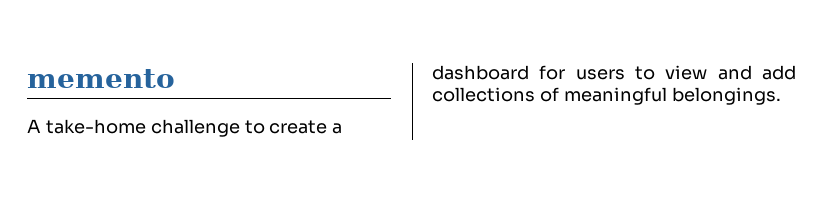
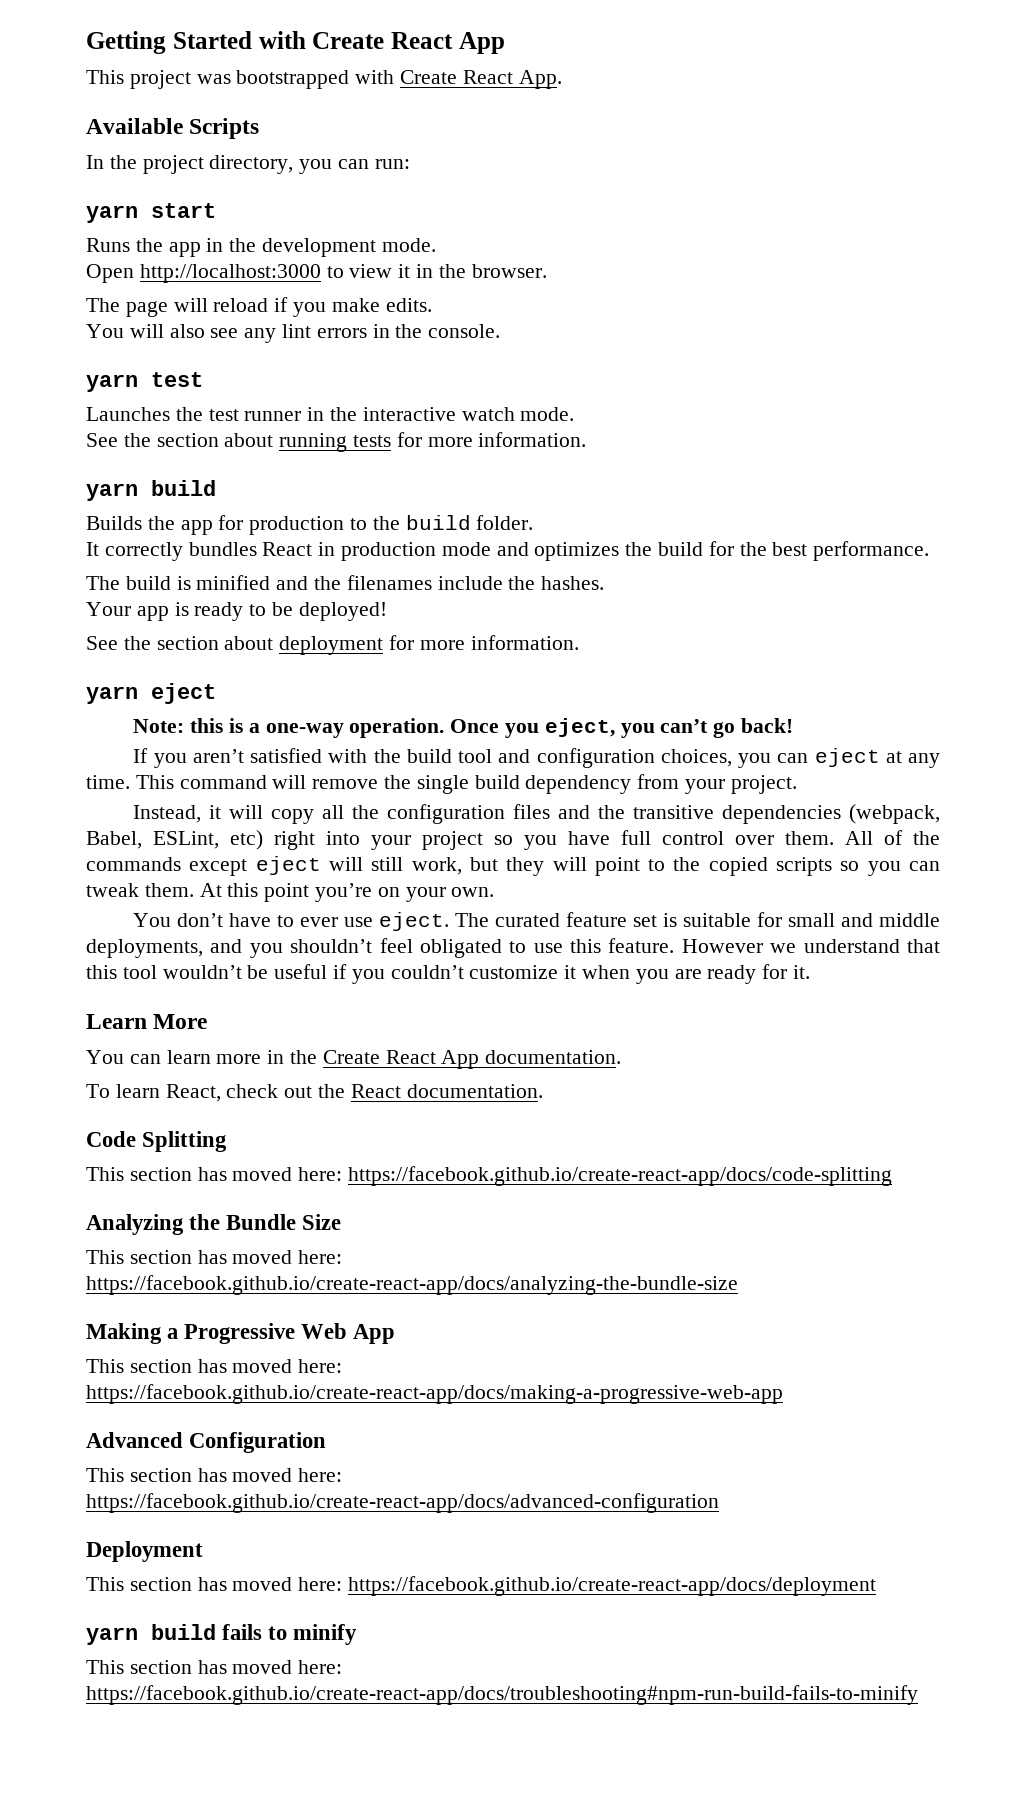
- memento
- A take-home challenge to create a dashboard for users to view and add collections of meaningful belongings.
+ Getting Started with Create React App
+ This project was bootstrapped with Create React App.
+ Available Scripts
+ In the project directory, you can run:
+ yarn start
+ Runs the app in the development mode.
+ Open http://localhost:3000 to view it in the browser.
+ The page will reload if you make edits.
+ You will also see any lint errors in the console.
+ yarn test
+ Launches the test runner in the interactive watch mode.
+ See the section about running tests for more information.
+ yarn build
+ Builds the app for production to the build folder.
+ It correctly bundles React in production mode and optimizes the build for the best performance.
+ The build is minified and the filenames include the hashes.
+ Your app is ready to be deployed!
+ See the section about deployment for more information.
+ yarn eject
+ Note: this is a one-way operation. Once you eject, you can’t go back!
+ If you aren’t satisfied with the build tool and configuration choices, you can eject at any time. This command will remove the single build dependency from your project.
+ Instead, it will copy all the configuration files and the transitive dependencies (webpack, Babel, ESLint, etc) right into your project so you have full control over them. All of the commands except eject will still work, but they will point to the copied scripts so you can tweak them. At this point you’re on your own.
+ You don’t have to ever use eject. The curated feature set is suitable for small and middle deployments, and you shouldn’t feel obligated to use this feature. However we understand that this tool wouldn’t be useful if you couldn’t customize it when you are ready for it.
+ Learn More
+ You can learn more in the Create React App documentation.
+ To learn React, check out the React documentation.
+ Code Splitting
+ This section has moved here: https://facebook.github.io/create-react-app/docs/code-splitting
+ Analyzing the Bundle Size
+ This section has moved here: https://facebook.github.io/create-react-app/docs/analyzing-the-bundle-size
+ Making a Progressive Web App
+ This section has moved here: https://facebook.github.io/create-react-app/docs/making-a-progressive-web-app
+ Advanced Configuration
+ This section has moved here: https://facebook.github.io/create-react-app/docs/advanced-configuration
+ Deployment
+ This section has moved here: https://facebook.github.io/create-react-app/docs/deployment
+ yarn build fails to minify
+ This section has moved here: https://facebook.github.io/create-react-app/docs/troubleshooting#npm-run-build-fails-to-minify

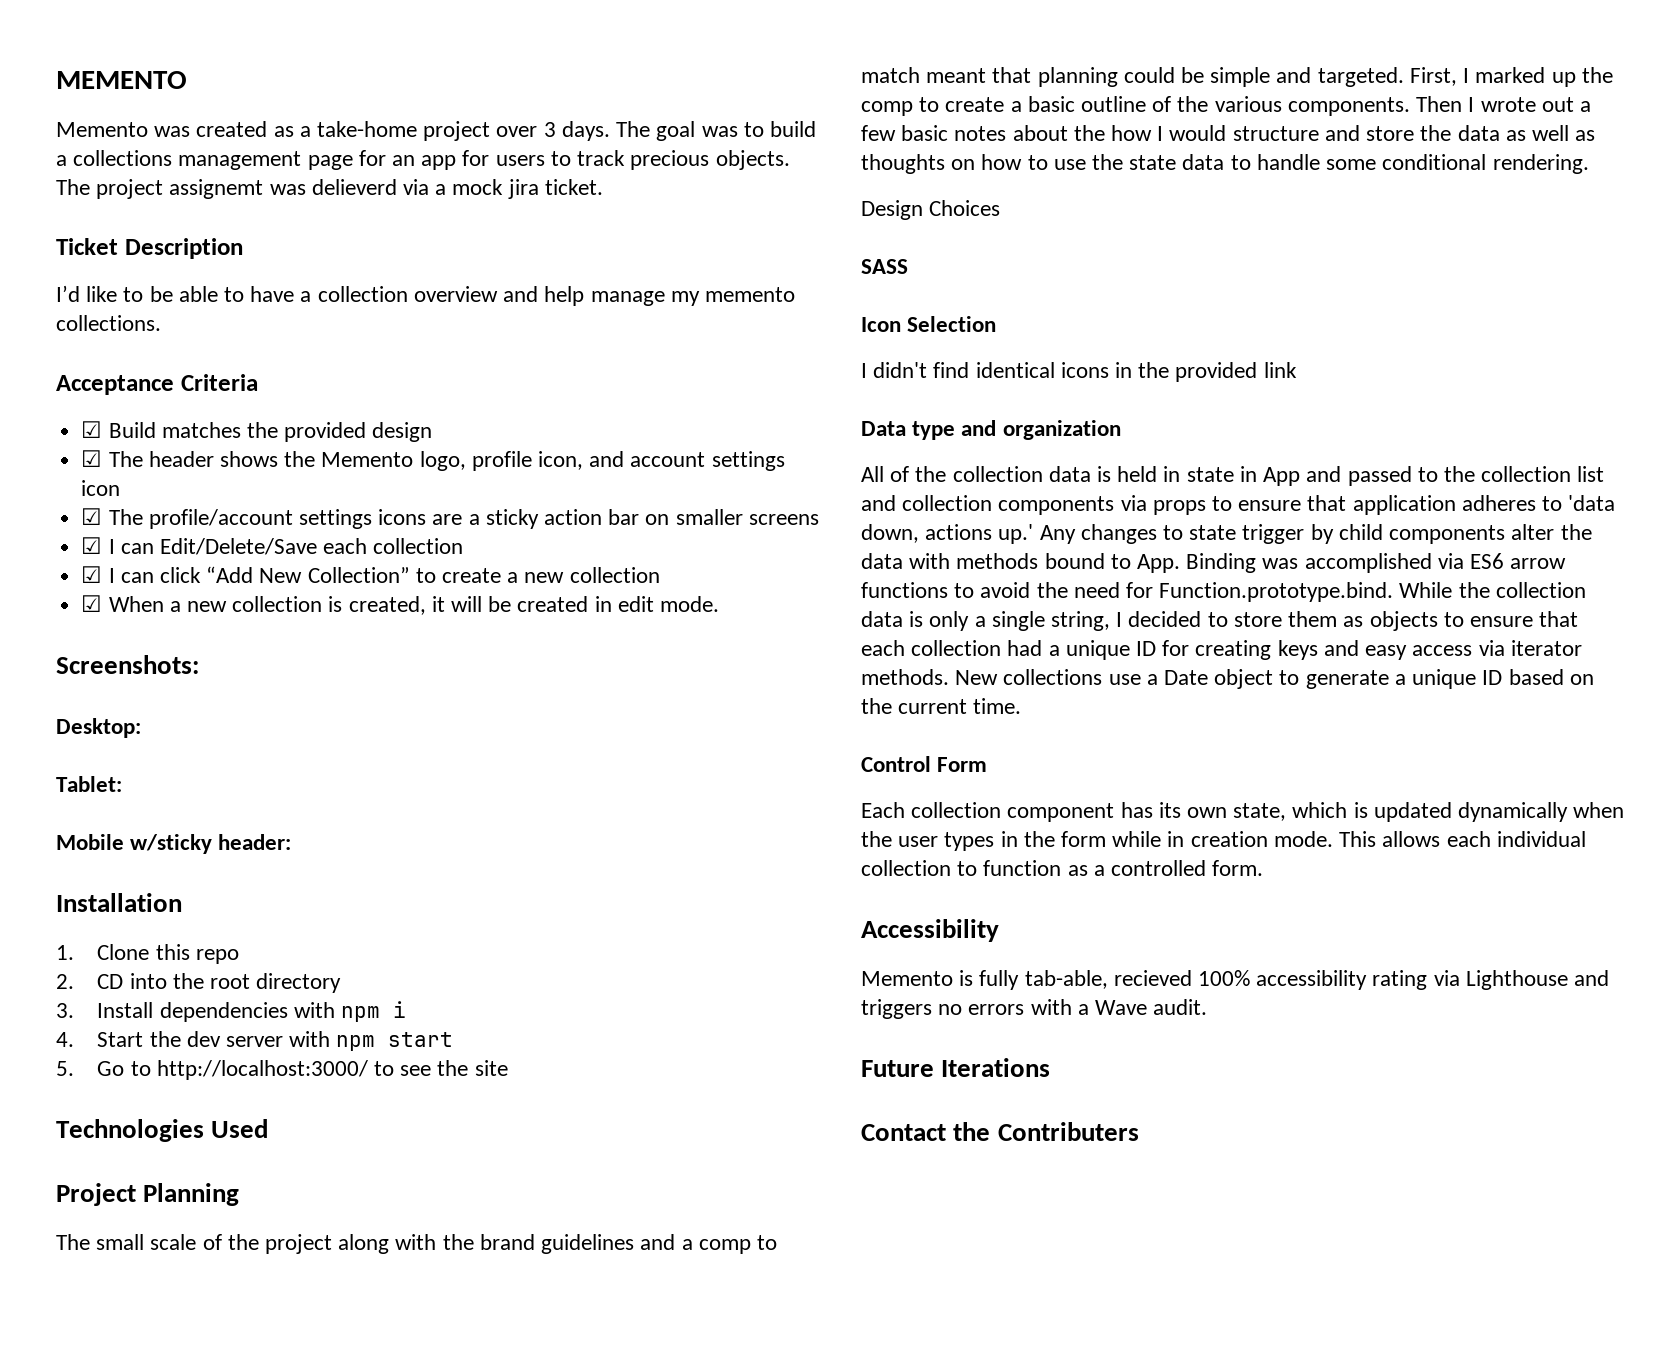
- Getting Started with Create React App
- This project was bootstrapped with Create React App.
- Available Scripts
- In the project directory, you can run:
- yarn start
- Runs the app in the development mode.
- Open http://localhost:3000 to view it in the browser.
- The page will reload if you make edits.
- You will also see any lint errors in the console.
- yarn test
- Launches the test runner in the interactive watch mode.
- See the section about running tests for more information.
- yarn build
- Builds the app for production to the build folder.
- It correctly bundles React in production mode and optimizes the build for the best performance.
- The build is minified and the filenames include the hashes.
- Your app is ready to be deployed!
- See the section about deployment for more information.
- yarn eject
- Note: this is a one-way operation. Once you eject, you can’t go back!
- If you aren’t satisfied with the build tool and configuration choices, you can eject at any time. This command will remove the single build dependency from your project.
- Instead, it will copy all the configuration files and the transitive dependencies (webpack, Babel, ESLint, etc) right into your project so you have full control over them. All of the commands except eject will still work, but they will point to the copied scripts so you can tweak them. At this point you’re on your own.
- You don’t have to ever use eject. The curated feature set is suitable for small and middle deployments, and you shouldn’t feel obligated to use this feature. However we understand that this tool wouldn’t be useful if you couldn’t customize it when you are ready for it.
- Learn More
- You can learn more in the Create React App documentation.
- To learn React, check out the React documentation.
- Code Splitting
- This section has moved here: https://facebook.github.io/create-react-app/docs/code-splitting
- Analyzing the Bundle Size
- This section has moved here: https://facebook.github.io/create-react-app/docs/analyzing-the-bundle-size
- Making a Progressive Web App
- This section has moved here: https://facebook.github.io/create-react-app/docs/making-a-progressive-web-app
- Advanced Configuration
- This section has moved here: https://facebook.github.io/create-react-app/docs/advanced-configuration
- Deployment
- This section has moved here: https://facebook.github.io/create-react-app/docs/deployment
- yarn build fails to minify
- This section has moved here: https://facebook.github.io/create-react-app/docs/troubleshooting#npm-run-build-fails-to-minify
+ MEMENTO
+ Memento was created as a take-home project over 3 days. The goal was to build a collections management page for an app for users to track precious objects. The project assignemt was delieverd via a mock jira ticket.
+ Ticket Description
+ I’d like to be able to have a collection overview and help manage my memento collections.
+ Acceptance Criteria
+ ☑ Build matches the provided design
+ ☑ The header shows the Memento logo, profile icon, and account settings icon
+ ☑ The profile/account settings icons are a sticky action bar on smaller screens
+ ☑ I can Edit/Delete/Save each collection
+ ☑ I can click “Add New Collection” to create a new collection
+ ☑ When a new collection is created, it will be created in edit mode.
+ Screenshots:
+ Desktop:
+ Tablet:
+ Mobile w/sticky header:
+ Installation
+ 1. Clone this repo
+ 2. CD into the root directory
+ 3. Install dependencies with npm i
+ 4. Start the dev server with npm start
+ 5. Go to http://localhost:3000/ to see the site
+ Technologies Used
+ Project Planning
+ The small scale of the project along with the brand guidelines and a comp to match meant that planning could be simple and targeted. First, I marked up the comp to create a basic outline of the various components. Then I wrote out a few basic notes about the how I would structure and store the data as well as thoughts on how to use the state data to handle some conditional rendering.
+ Design Choices
+ SASS
+ Icon Selection
+ I didn't find identical icons in the provided link
+ Data type and organization
+ All of the collection data is held in state in App and passed to the collection list and collection components via props to ensure that application adheres to 'data down, actions up.' Any changes to state trigger by child components alter the data with methods bound to App. Binding was accomplished via ES6 arrow functions to avoid the need for Function.prototype.bind. While the collection data is only a single string, I decided to store them as objects to ensure that each collection had a unique ID for creating keys and easy access via iterator methods. New collections use a Date object to generate a unique ID based on the current time.
+ Control Form
+ Each collection component has its own state, which is updated dynamically when the user types in the form while in creation mode. This allows each individual collection to function as a controlled form.
+ Accessibility
+ Memento is fully tab-able, recieved 100% accessibility rating via Lighthouse and triggers no errors with a Wave audit.
+ Future Iterations
+ Contact the Contributers

